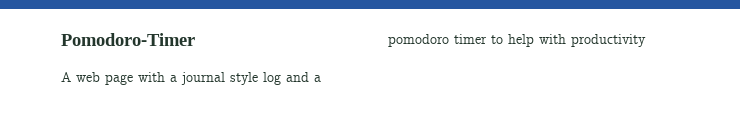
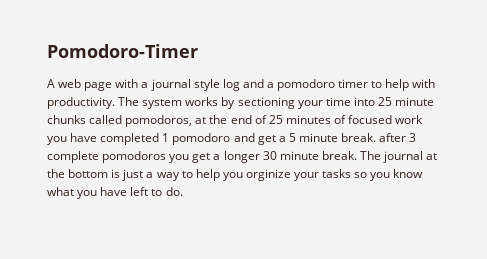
- A web page with a journal style log and a pomodoro timer to help with productivity
+ A web page with a journal style log and a pomodoro timer to help with productivity. The system works by sectioning your time into 25 minute chunks called pomodoros, at the end of 25 minutes of focused work you have completed 1 pomodoro and get a 5 minute break. after 3 complete pomodoros you get a longer 30 minute break. The journal at the bottom is just a way to help you orginize your tasks so you know what you have left to do.

